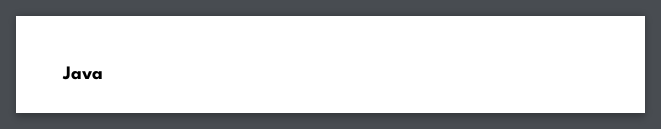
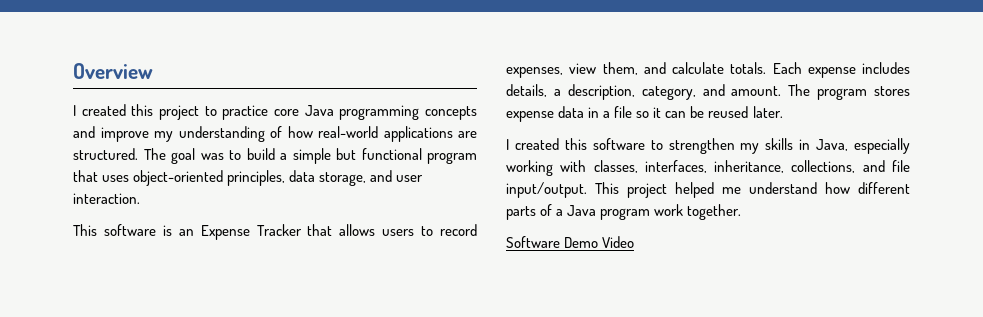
- Java
+ Overview
+ I created this project to practice core Java programming concepts and improve my understanding of how real-world applications are structured. The goal was to build a simple but functional program that uses object-oriented principles, data storage, and user interaction.
+ This software is an Expense Tracker that allows users to record expenses, view them, and calculate totals. Each expense includes details, a description, category, and amount. The program stores expense data in a file so it can be reused later.
+ I created this software to strengthen my skills in Java, especially working with classes, interfaces, inheritance, collections, and file input/output. This project helped me understand how different parts of a Java program work together.
+ Software Demo Video

